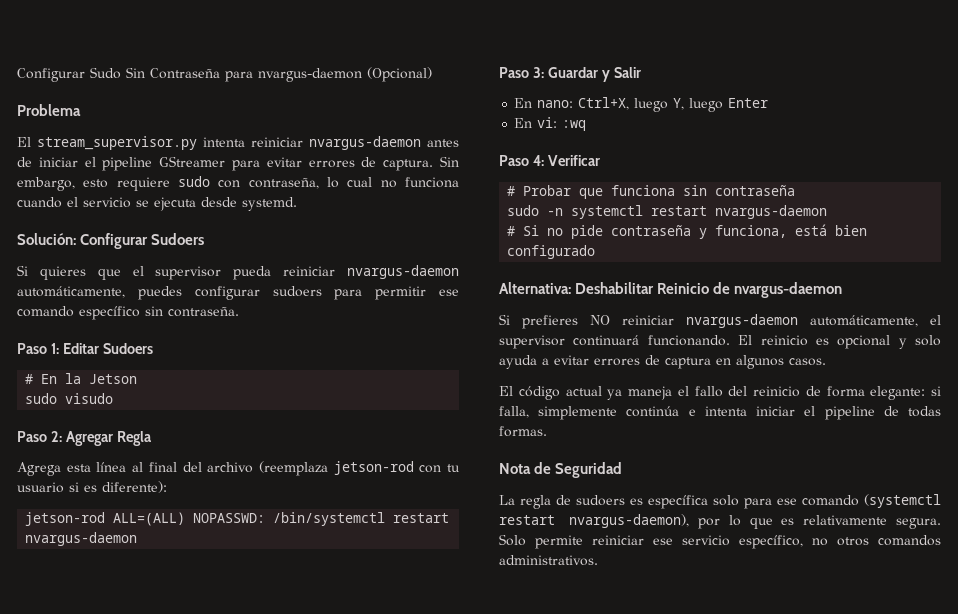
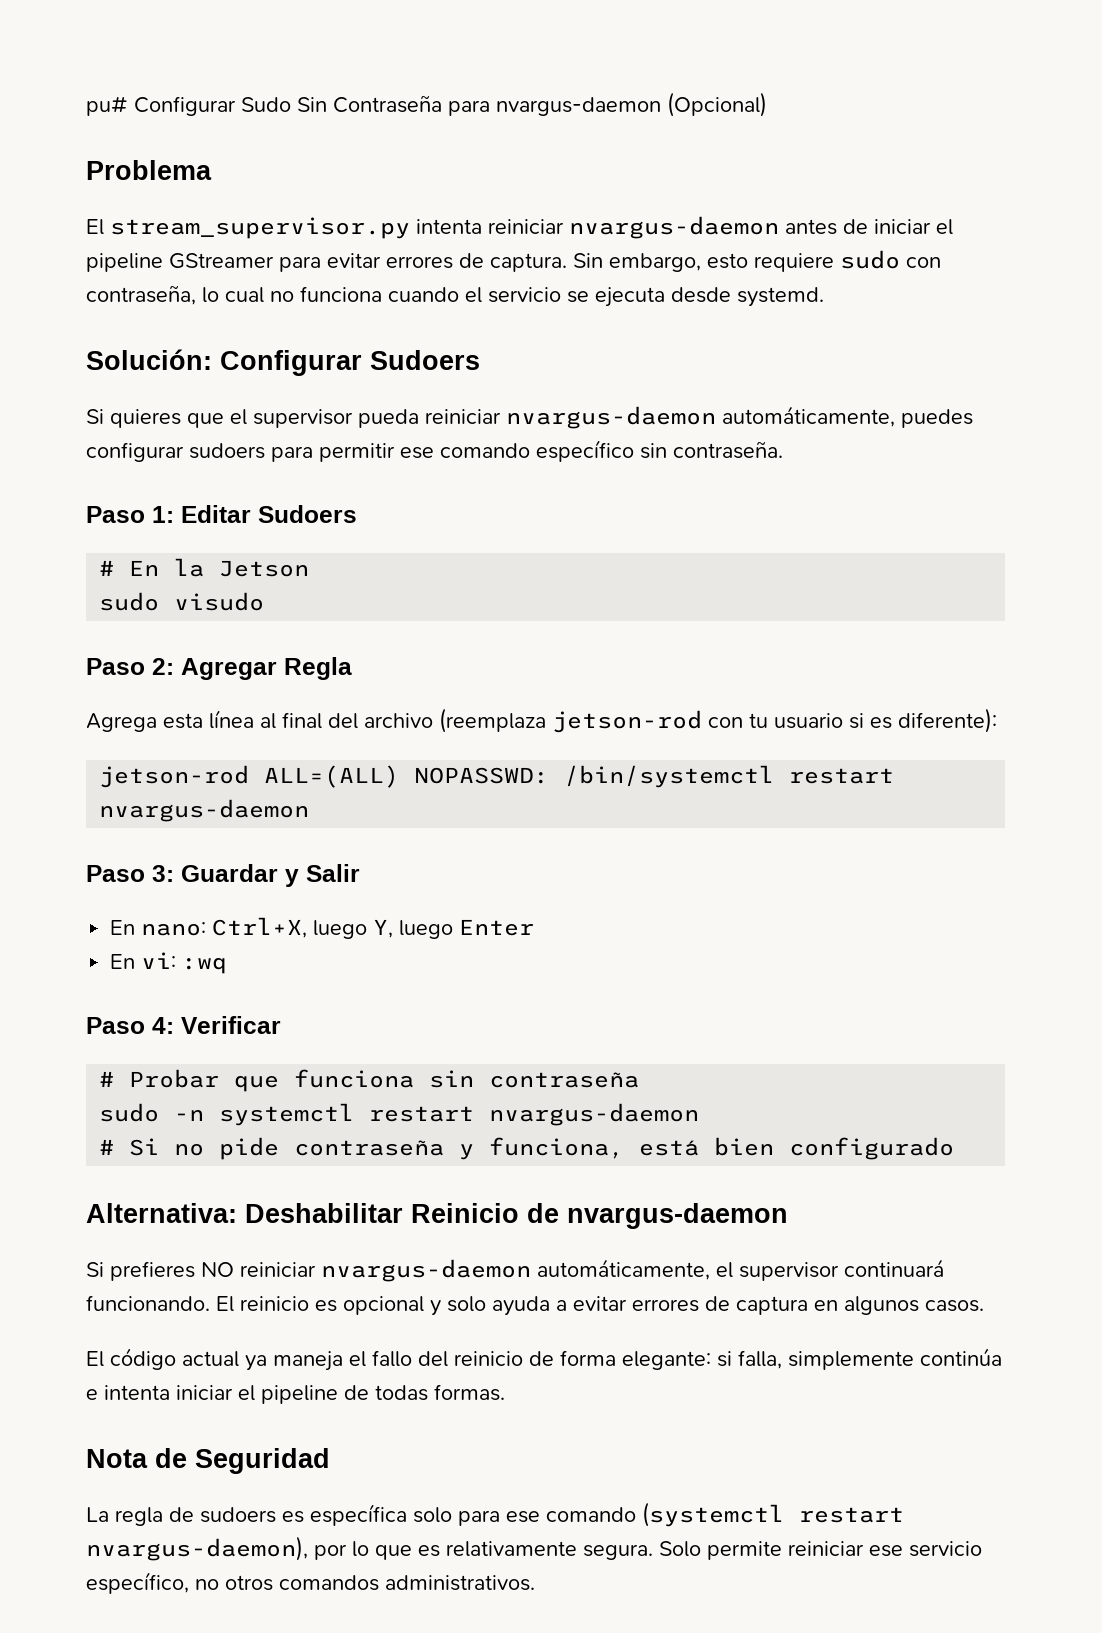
- Configurar Sudo Sin Contraseña para nvargus-daemon (Opcional)
+ pu# Configurar Sudo Sin Contraseña para nvargus-daemon (Opcional)

